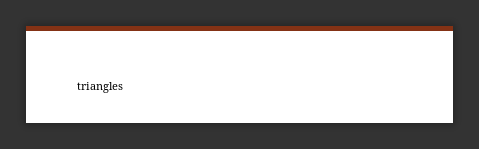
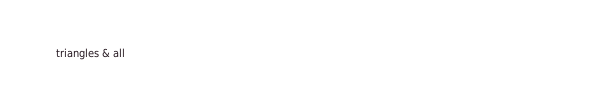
- triangles
+ triangles & all

